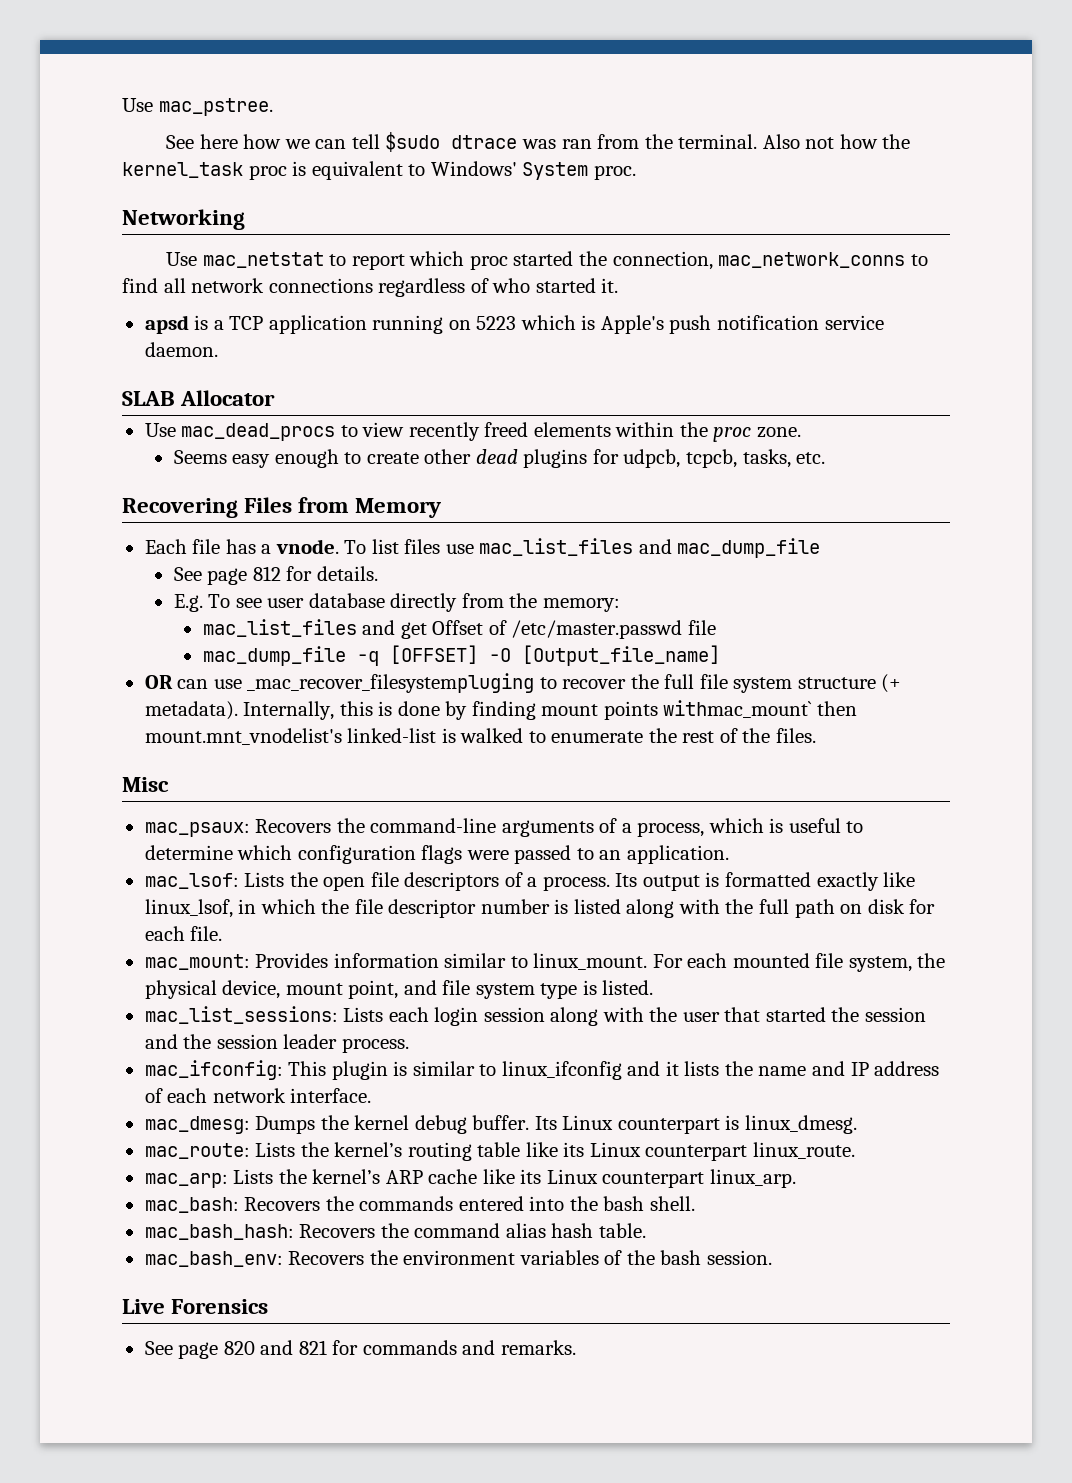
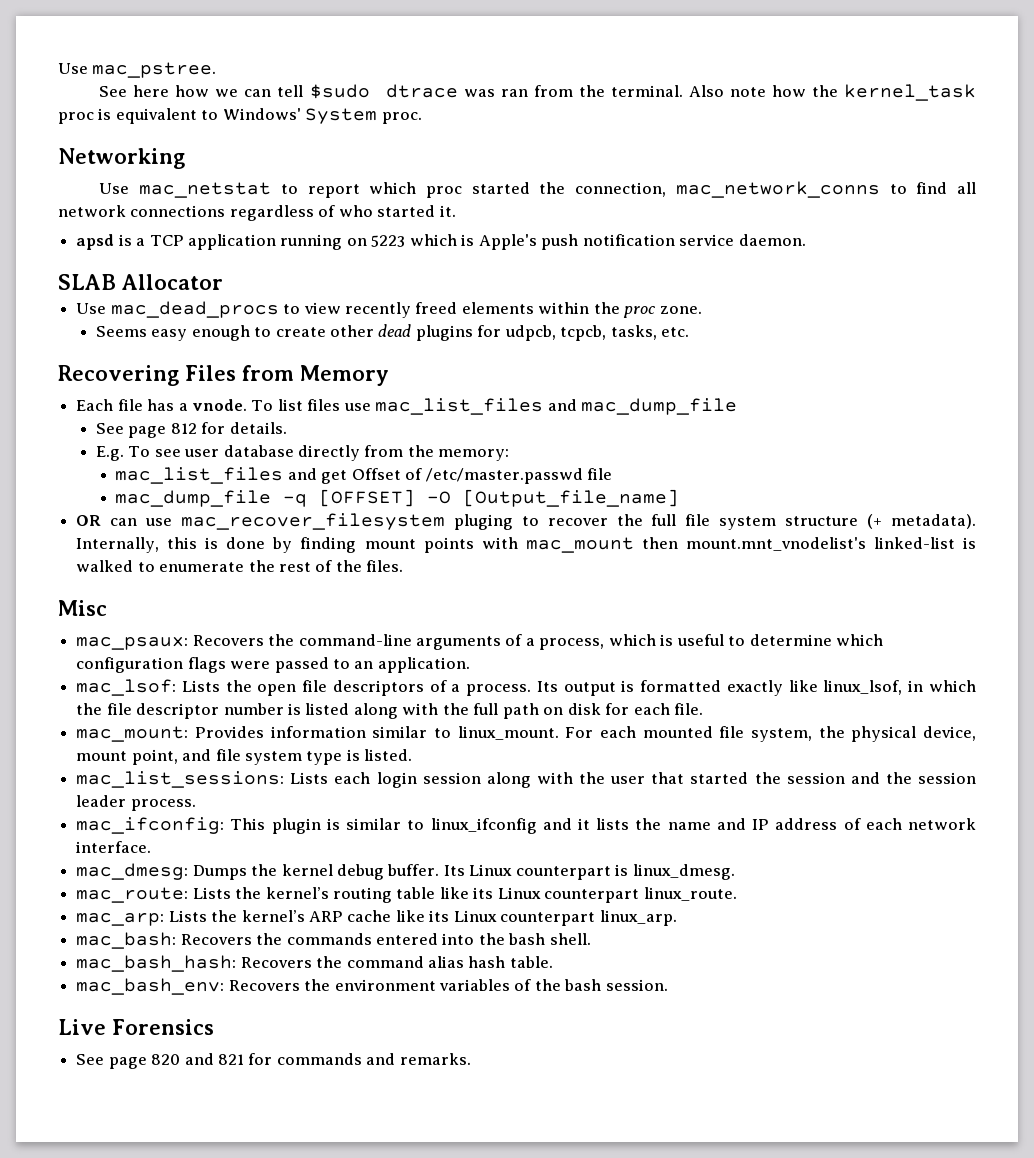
- Also not how the kernel_task proc is equivalent to Windows' System proc.
+ Also note how the kernel_task proc is equivalent to Windows' System proc.
- OR can use _mac_recover_filesystempluging to recover the full file system structure (+ metadata).
+ OR can use mac_recover_filesystem pluging to recover the full file system structure (+ metadata).
- Internally, this is done by finding mount points withmac_mount` then mount.mnt_vnodelist's linked-list is walked to enumerate the rest of the files.
+ Internally, this is done by finding mount points with mac_mount then mount.mnt_vnodelist's linked-list is walked to enumerate the rest of the files.

